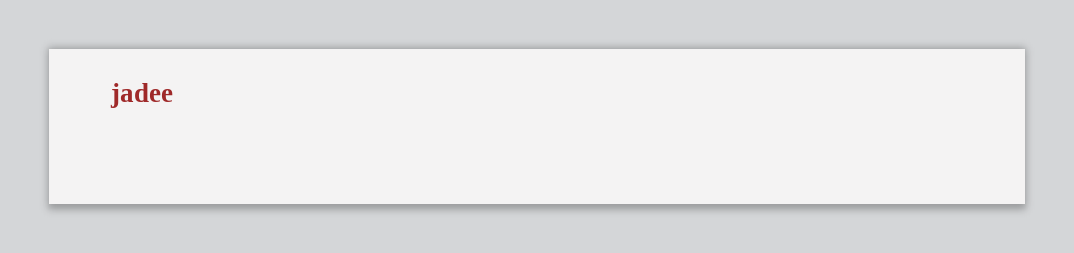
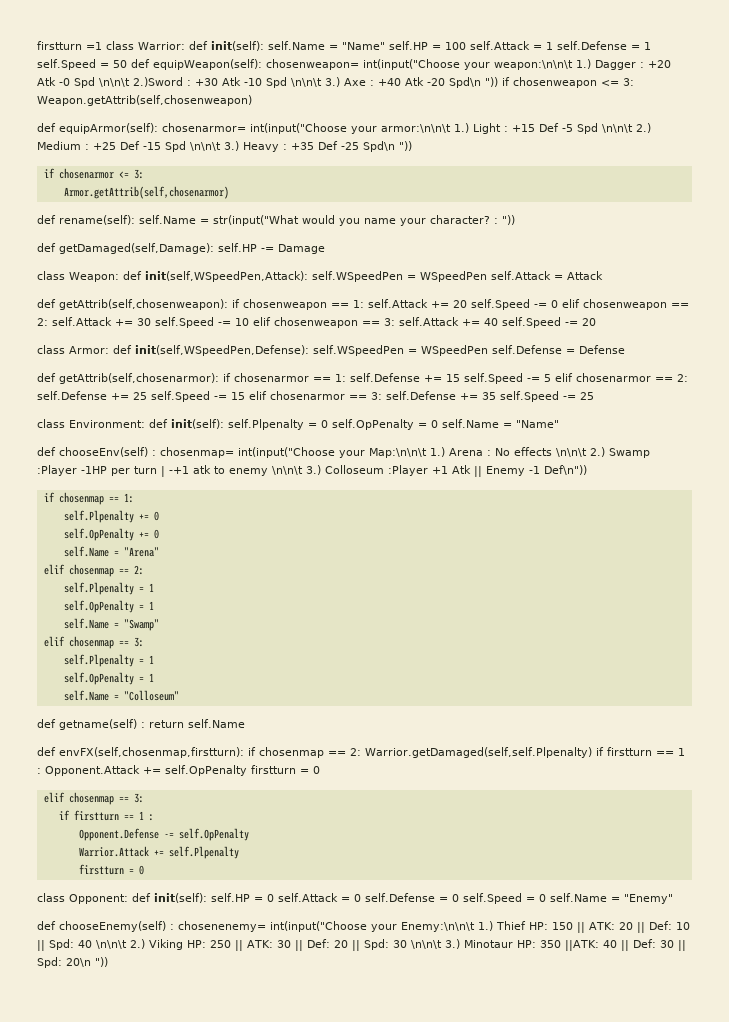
- jadee
+ firstturn =1 class Warrior: def init(self): self.Name = "Name" self.HP = 100 self.Attack = 1 self.Defense = 1 self.Speed = 50 def equipWeapon(self): chosenweapon= int(input("Choose your weapon:\n\n\t 1.) Dagger : +20 Atk -0 Spd \n\n\t 2.)Sword : +30 Atk -10 Spd \n\n\t 3.) Axe : +40 Atk -20 Spd\n ")) if chosenweapon <= 3: Weapon.getAttrib(self,chosenweapon)
+ def equipArmor(self): chosenarmor= int(input("Choose your armor:\n\n\t 1.) Light : +15 Def -5 Spd \n\n\t 2.) Medium : +25 Def -15 Spd \n\n\t 3.) Heavy : +35 Def -25 Spd\n "))
+ if chosenarmor <= 3:
+ Armor.getAttrib(self,chosenarmor)
+ def rename(self): self.Name = str(input("What would you name your character? : "))
+ def getDamaged(self,Damage): self.HP -= Damage
+ class Weapon: def init(self,WSpeedPen,Attack): self.WSpeedPen = WSpeedPen self.Attack = Attack
+ def getAttrib(self,chosenweapon): if chosenweapon == 1: self.Attack += 20 self.Speed -= 0 elif chosenweapon == 2: self.Attack += 30 self.Speed -= 10 elif chosenweapon == 3: self.Attack += 40 self.Speed -= 20
+ class Armor: def init(self,WSpeedPen,Defense): self.WSpeedPen = WSpeedPen self.Defense = Defense
+ def getAttrib(self,chosenarmor): if chosenarmor == 1: self.Defense += 15 self.Speed -= 5 elif chosenarmor == 2: self.Defense += 25 self.Speed -= 15 elif chosenarmor == 3: self.Defense += 35 self.Speed -= 25
+ class Environment: def init(self): self.Plpenalty = 0 self.OpPenalty = 0 self.Name = "Name"
+ def chooseEnv(self) : chosenmap= int(input("Choose your Map:\n\n\t 1.) Arena : No effects \n\n\t 2.) Swamp :Player -1HP per turn | -+1 atk to enemy \n\n\t 3.) Colloseum :Player +1 Atk || Enemy -1 Def\n"))
+ if chosenmap == 1:
+ self.Plpenalty += 0
+ self.OpPenalty += 0
+ self.Name = "Arena"
+ elif chosenmap == 2:
+ self.Plpenalty = 1
+ self.OpPenalty = 1
+ self.Name = "Swamp"
+ elif chosenmap == 3:
+ self.Plpenalty = 1
+ self.OpPenalty = 1
+ self.Name = "Colloseum"
+ def getname(self) : return self.Name
+ def envFX(self,chosenmap,firstturn): if chosenmap == 2: Warrior.getDamaged(self,self.Plpenalty) if firstturn == 1 : Opponent.Attack += self.OpPenalty firstturn = 0
+ elif chosenmap == 3:
+ if firstturn == 1 :
+ Opponent.Defense -= self.OpPenalty
+ Warrior.Attack += self.Plpenalty
+ firstturn = 0
+ class Opponent: def init(self): self.HP = 0 self.Attack = 0 self.Defense = 0 self.Speed = 0 self.Name = "Enemy"
+ def chooseEnemy(self) : chosenenemy= int(input("Choose your Enemy:\n\n\t 1.) Thief HP: 150 || ATK: 20 || Def: 10 || Spd: 40 \n\n\t 2.) Viking HP: 250 || ATK: 30 || Def: 20 || Spd: 30 \n\n\t 3.) Minotaur HP: 350 ||ATK: 40 || Def: 30 || Spd: 20\n "))

